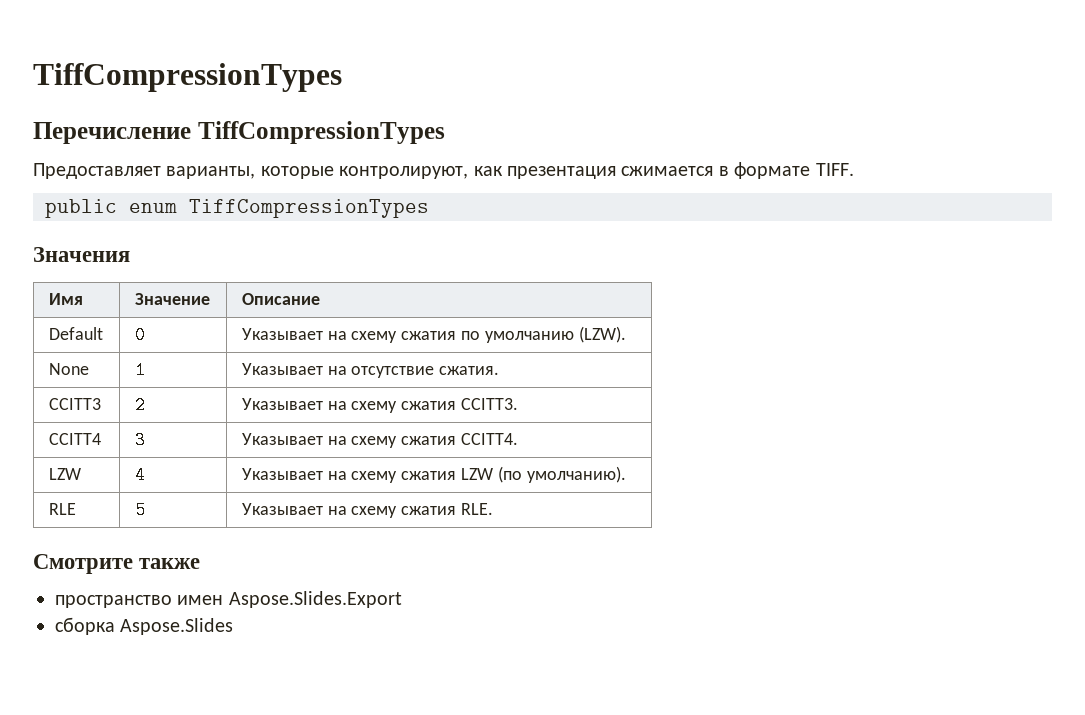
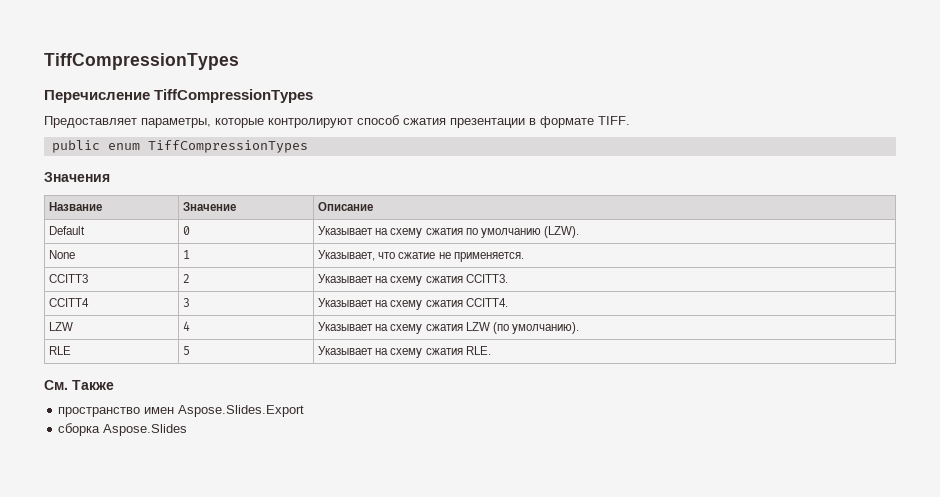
- Предоставляет варианты, которые контролируют, как презентация сжимается в формате TIFF.
+ Предоставляет параметры, которые контролируют способ сжатия презентации в формате TIFF.
- Имя | Значение | Описание
+ Название | Значение | Описание
- None | 1 | Указывает на отсутствие сжатия.
+ None | 1 | Указывает, что сжатие не применяется.
- Смотрите также
+ См. Также

